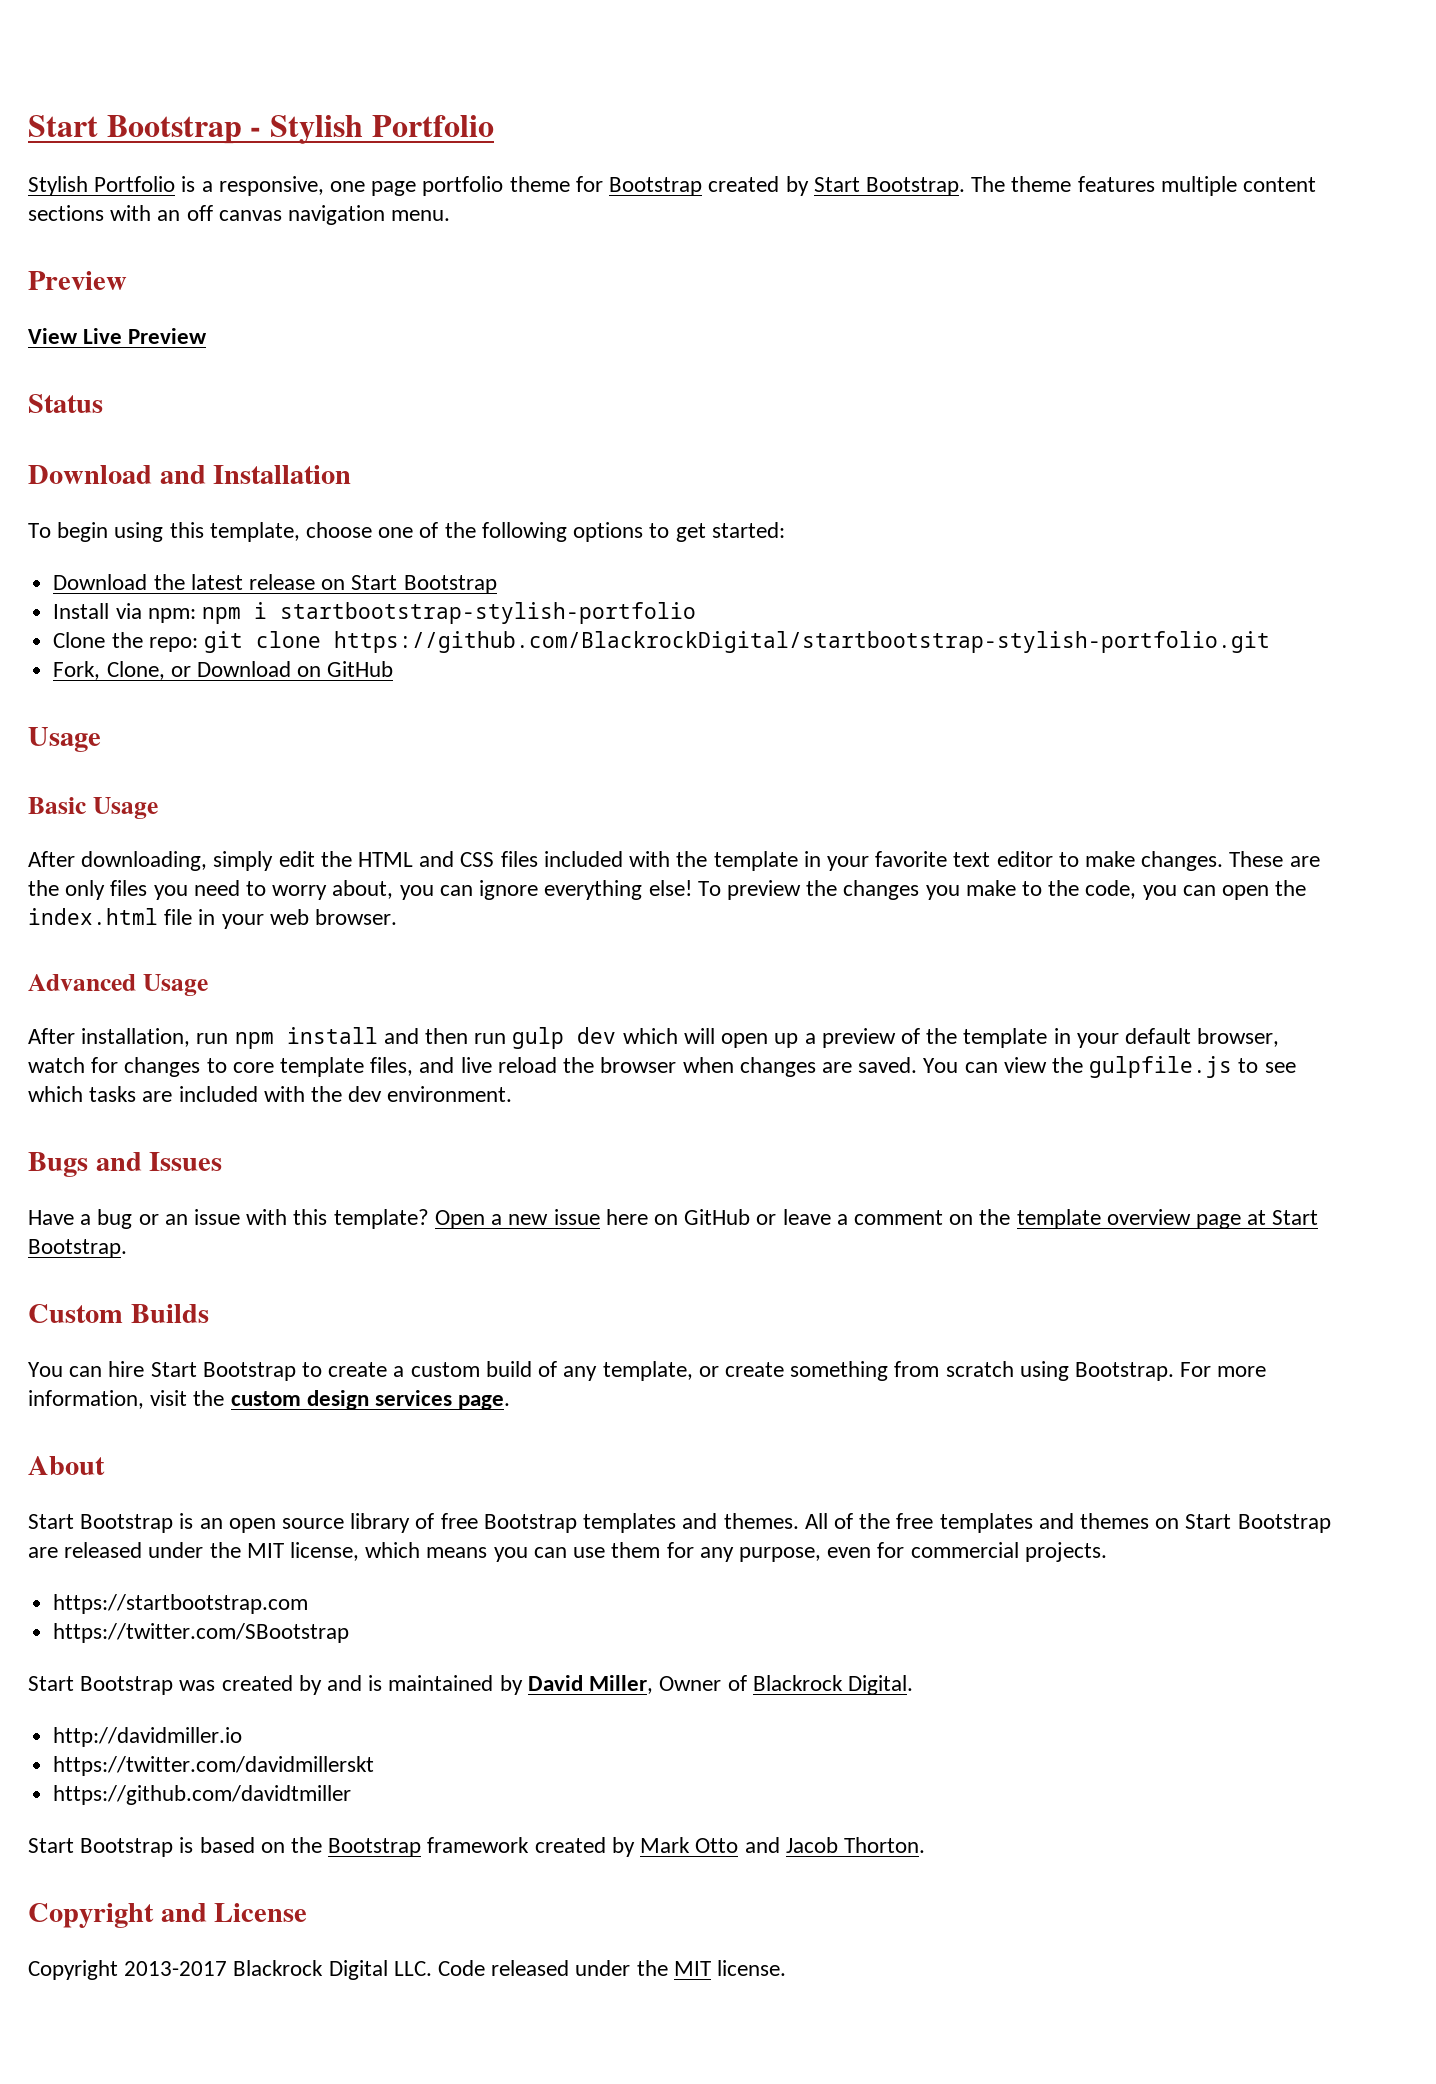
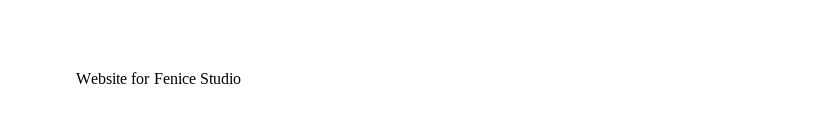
- Start Bootstrap - Stylish Portfolio
- Stylish Portfolio is a responsive, one page portfolio theme for Bootstrap created by Start Bootstrap. The theme features multiple content sections with an off canvas navigation menu.
- Preview
- View Live Preview
- Status
- Download and Installation
- To begin using this template, choose one of the following options to get started:
- Download the latest release on Start Bootstrap
- Install via npm: npm i startbootstrap-stylish-portfolio
- Clone the repo: git clone https://github.com/BlackrockDigital/startbootstrap-stylish-portfolio.git
- Fork, Clone, or Download on GitHub
- Usage
- Basic Usage
- After downloading, simply edit the HTML and CSS files included with the template in your favorite text editor to make changes. These are the only files you need to worry about, you can ignore everything else! To preview the changes you make to the code, you can open the index.html file in your web browser.
- Advanced Usage
- After installation, run npm install and then run gulp dev which will open up a preview of the template in your default browser, watch for changes to core template files, and live reload the browser when changes are saved. You can view the gulpfile.js to see which tasks are included with the dev environment.
- Bugs and Issues
- Have a bug or an issue with this template? Open a new issue here on GitHub or leave a comment on the template overview page at Start Bootstrap.
- Custom Builds
- You can hire Start Bootstrap to create a custom build of any template, or create something from scratch using Bootstrap. For more information, visit the custom design services page.
- About
- Start Bootstrap is an open source library of free Bootstrap templates and themes. All of the free templates and themes on Start Bootstrap are released under the MIT license, which means you can use them for any purpose, even for commercial projects.
- https://startbootstrap.com
- https://twitter.com/SBootstrap
- Start Bootstrap was created by and is maintained by David Miller, Owner of Blackrock Digital.
- http://davidmiller.io
- https://twitter.com/davidmillerskt
- https://github.com/davidtmiller
- Start Bootstrap is based on the Bootstrap framework created by Mark Otto and Jacob Thorton.
- Copyright and License
- Copyright 2013-2017 Blackrock Digital LLC. Code released under the MIT license.
+ Website for Fenice Studio

